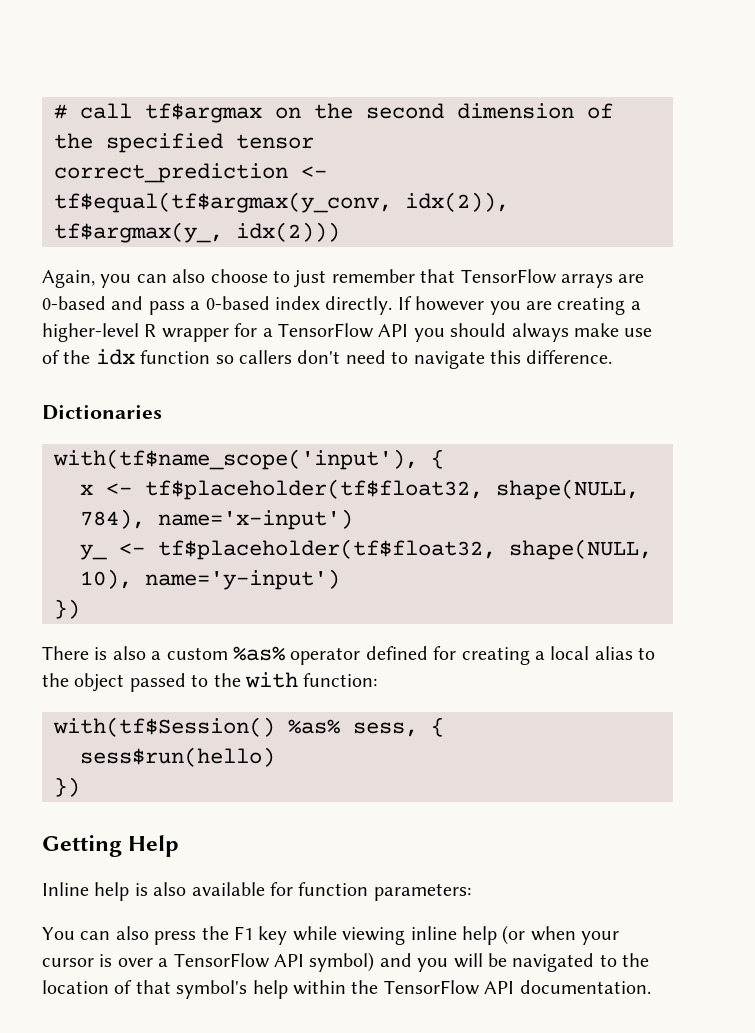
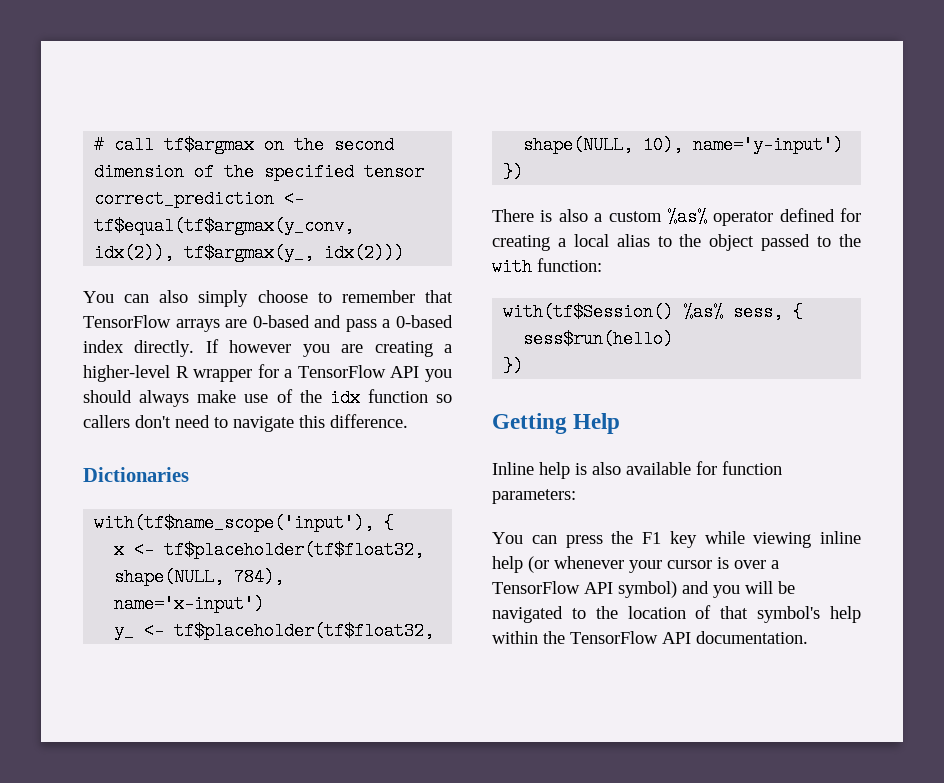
- Again, you can also choose to just remember that TensorFlow arrays are 0-based and pass a 0-based index directly.
+ You can also simply choose to remember that TensorFlow arrays are 0-based and pass a 0-based index directly.
- You can also press the F1 key while viewing inline help (or when your cursor is over a TensorFlow API symbol) and you will be navigated to the location of that symbol's help within the TensorFlow API documentation.
+ You can press the F1 key while viewing inline help (or whenever your cursor is over a TensorFlow API symbol) and you will be navigated to the location of that symbol's help within the TensorFlow API documentation.

